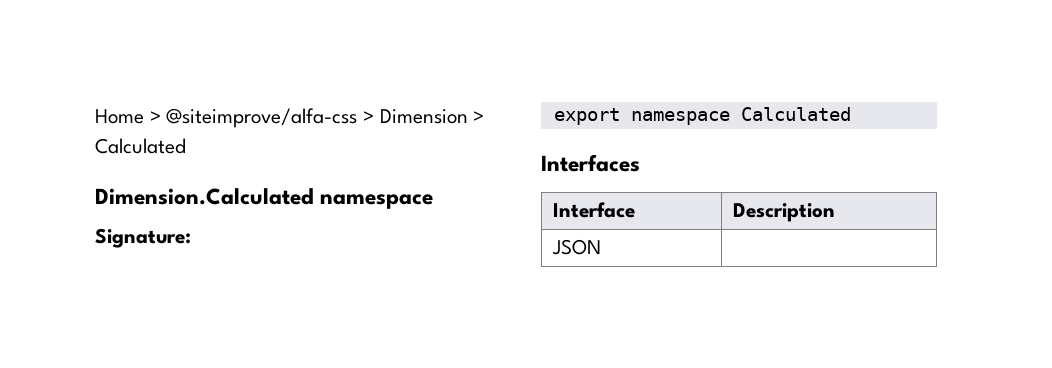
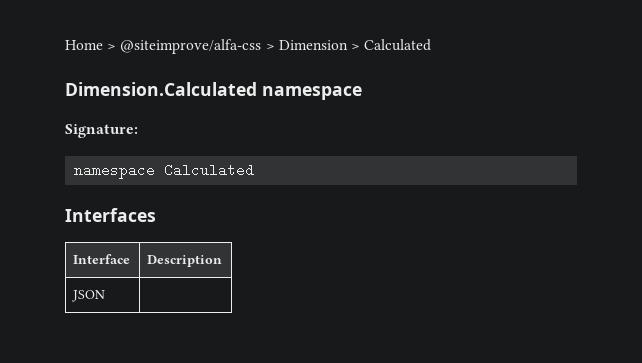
- export namespace Calculated
+ namespace Calculated

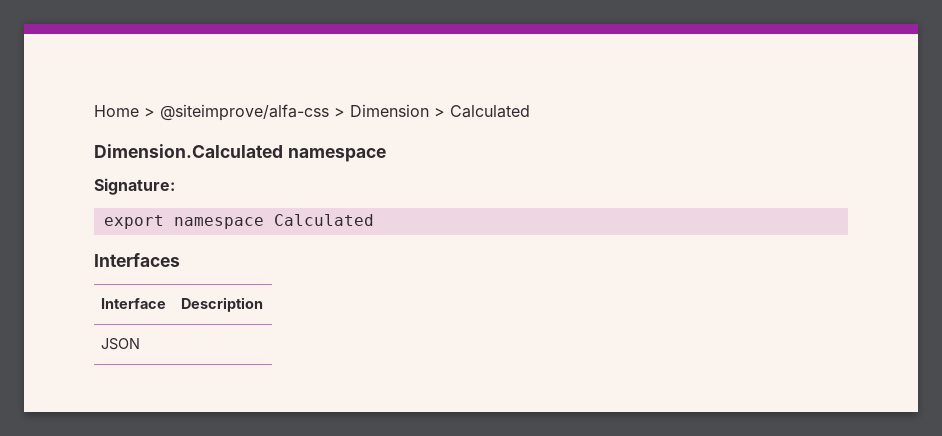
- namespace Calculated
+ export namespace Calculated

